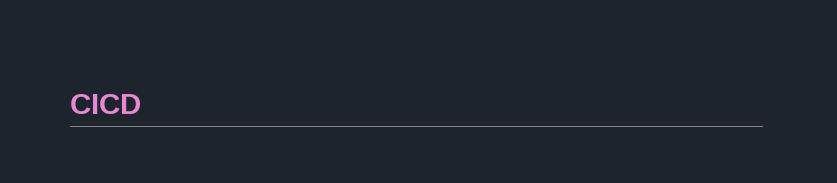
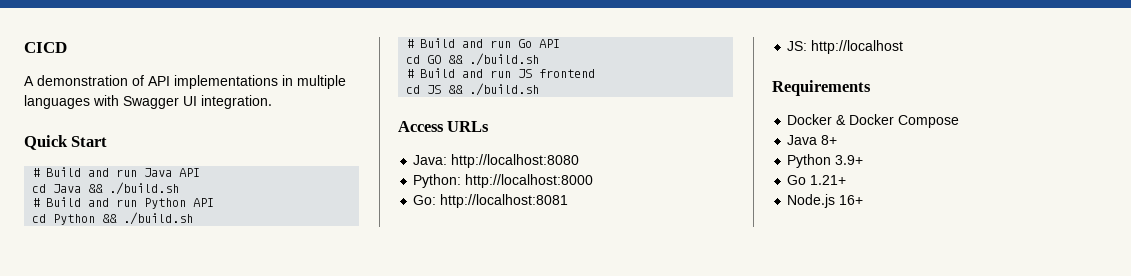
+ A demonstration of API implementations in multiple languages with Swagger UI integration.
+ Quick Start
+ # Build and run Java API
+ cd Java && ./build.sh
+ # Build and run Python API
+ cd Python && ./build.sh
+ # Build and run Go API
+ cd GO && ./build.sh
+ # Build and run JS frontend
+ cd JS && ./build.sh
+ Access URLs
+ Java: http://localhost:8080
+ Python: http://localhost:8000
+ Go: http://localhost:8081
+ JS: http://localhost
+ Requirements
+ Docker & Docker Compose
+ Java 8+
+ Python 3.9+
+ Go 1.21+
+ Node.js 16+

